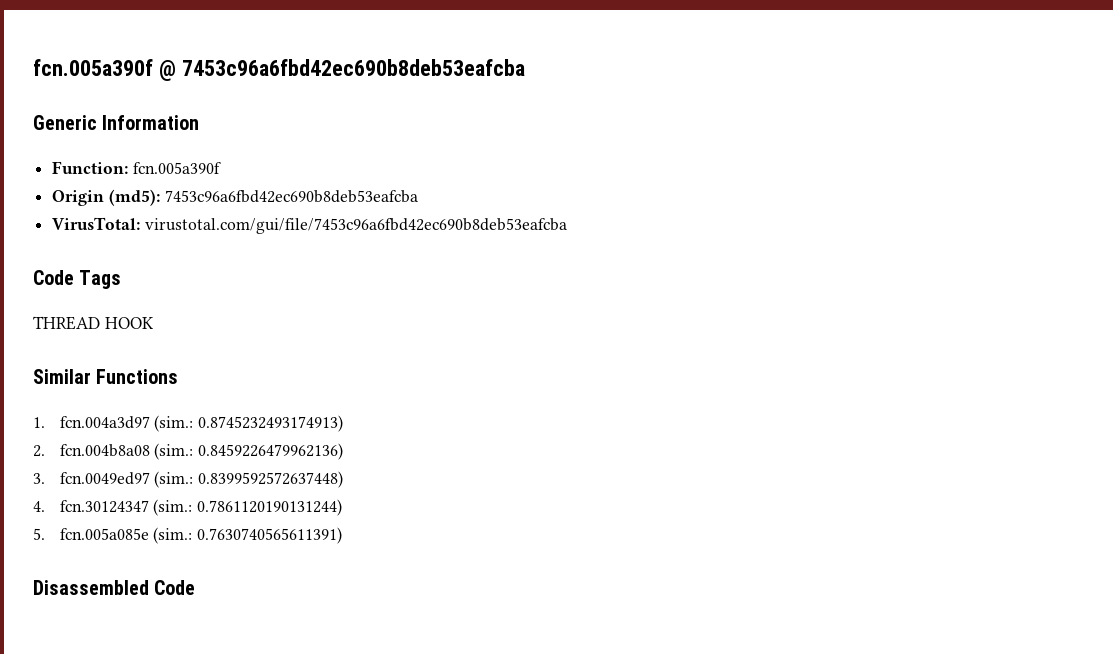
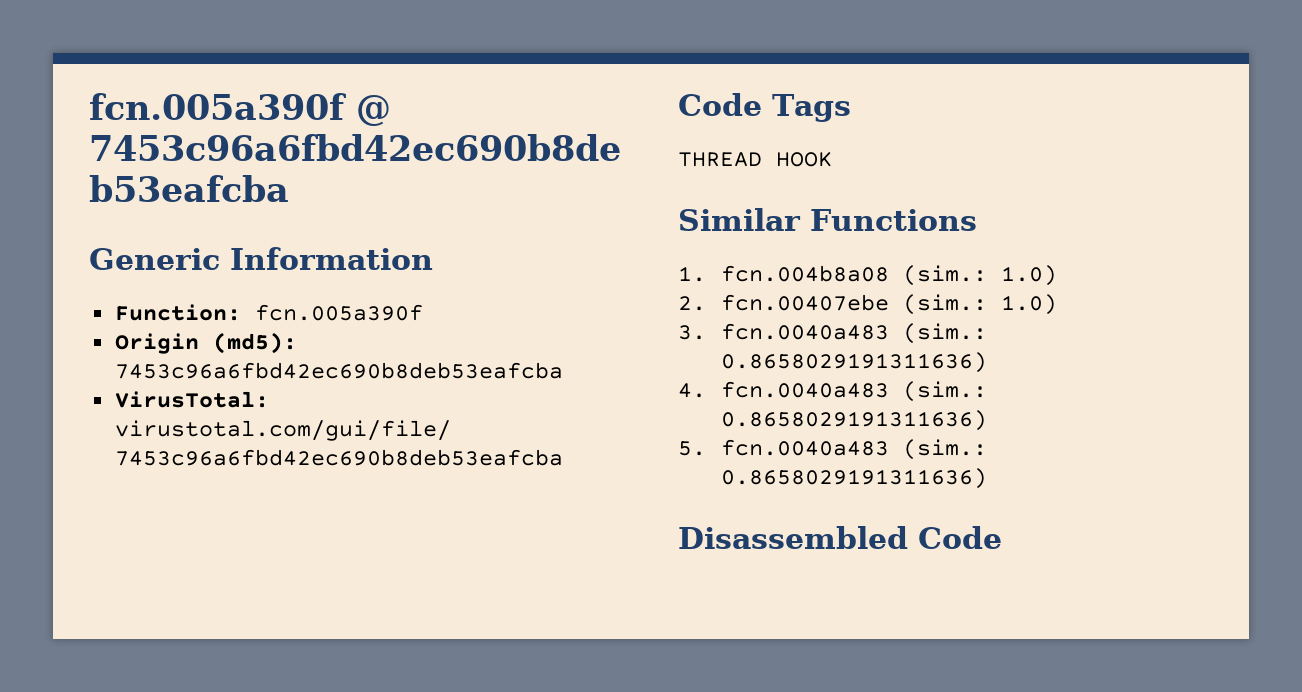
- 1. fcn.004a3d97 (sim.: 0.8745232493174913)
- 2. fcn.004b8a08 (sim.: 0.8459226479962136)
- 3. fcn.0049ed97 (sim.: 0.8399592572637448)
- 4. fcn.30124347 (sim.: 0.7861120190131244)
- 5. fcn.005a085e (sim.: 0.7630740565611391)
+ 1. fcn.004b8a08 (sim.: 1.0)
+ 2. fcn.00407ebe (sim.: 1.0)
+ 3. fcn.0040a483 (sim.: 0.8658029191311636)
+ 4. fcn.0040a483 (sim.: 0.8658029191311636)
+ 5. fcn.0040a483 (sim.: 0.8658029191311636)

